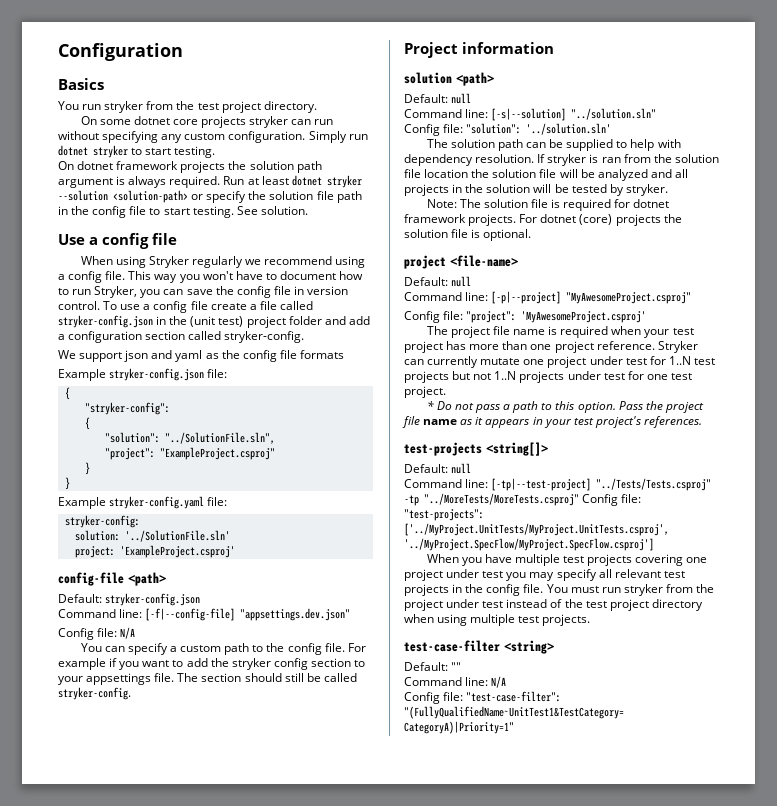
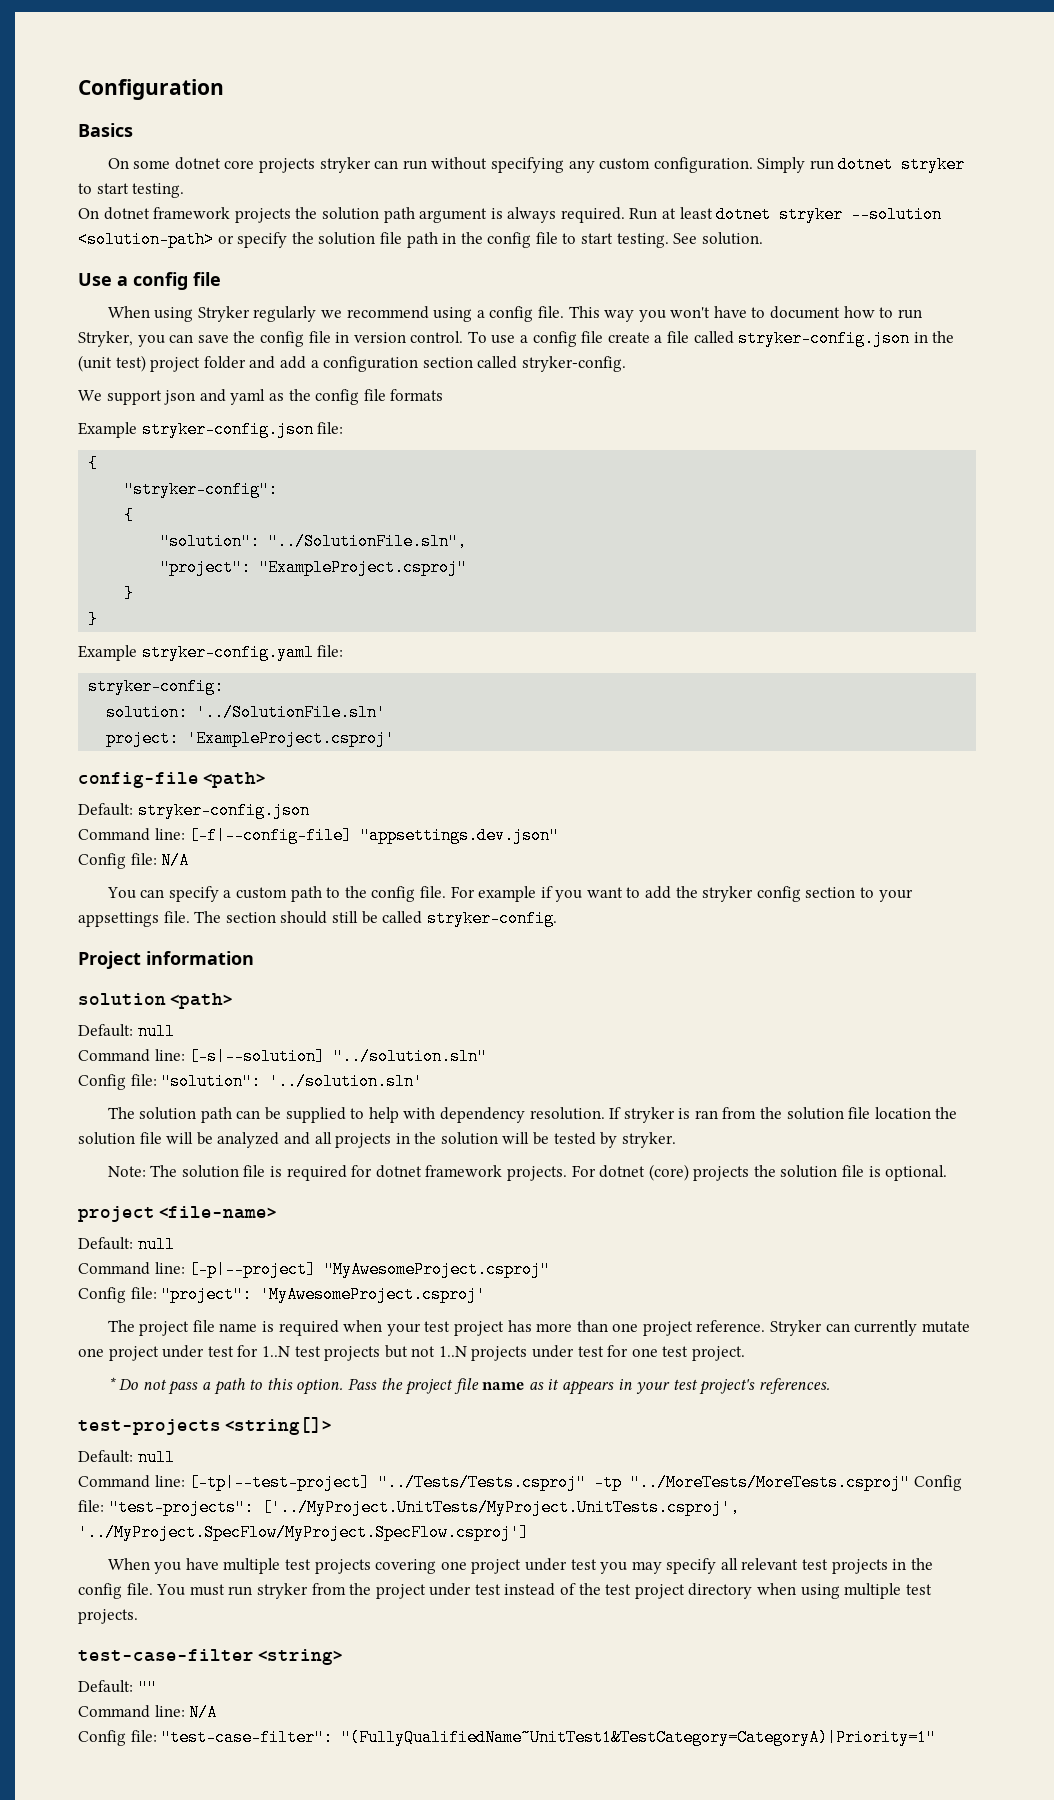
- You run stryker from the test project directory.

